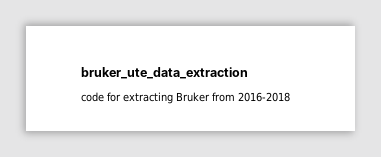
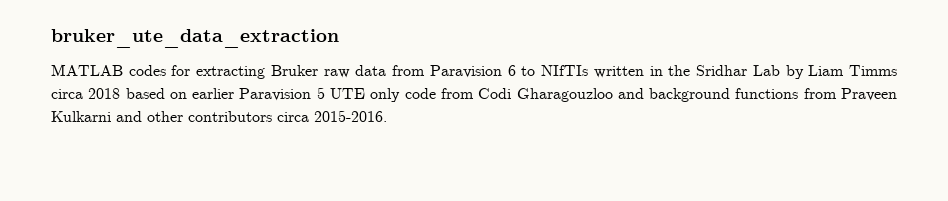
- code for extracting Bruker from 2016-2018
+ MATLAB codes for extracting Bruker raw data from Paravision 6 to NIfTIs written in the Sridhar Lab by Liam Timms circa 2018 based on earlier Paravision 5 UTE only code from Codi Gharagouzloo and background functions from Praveen Kulkarni and other contributors circa 2015-2016.

